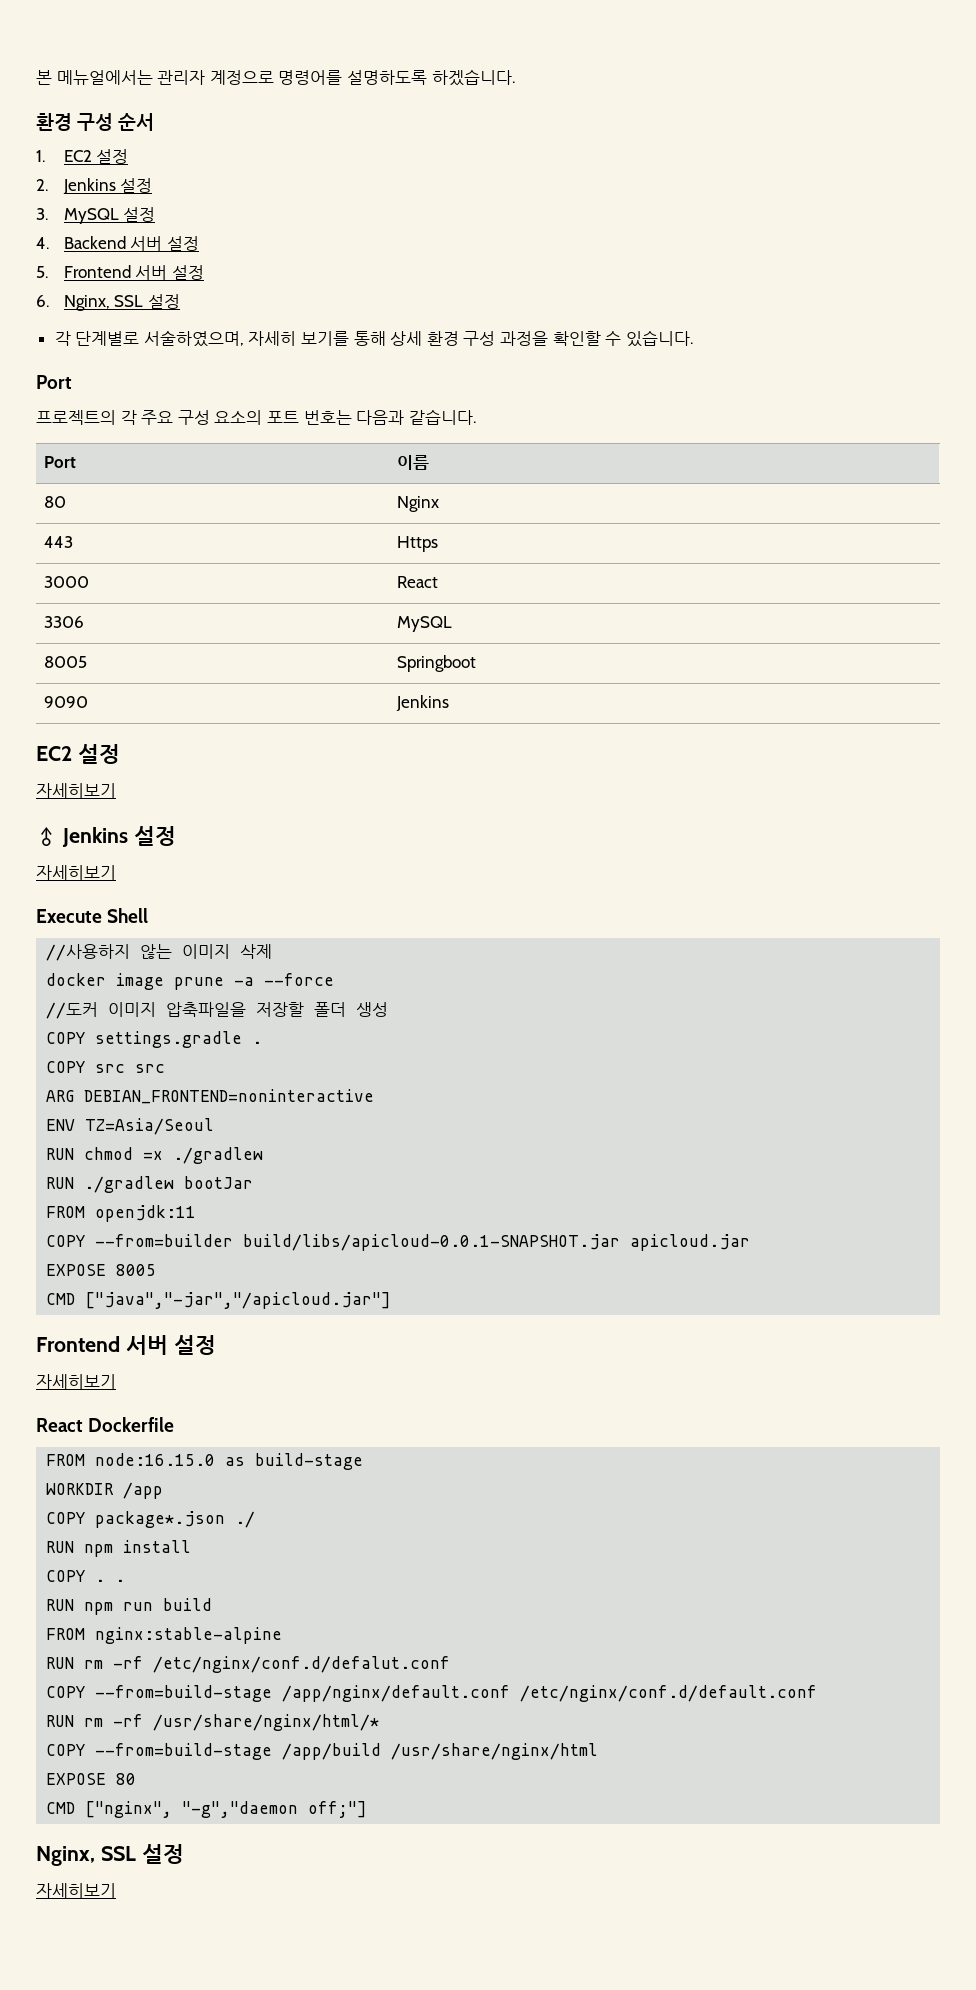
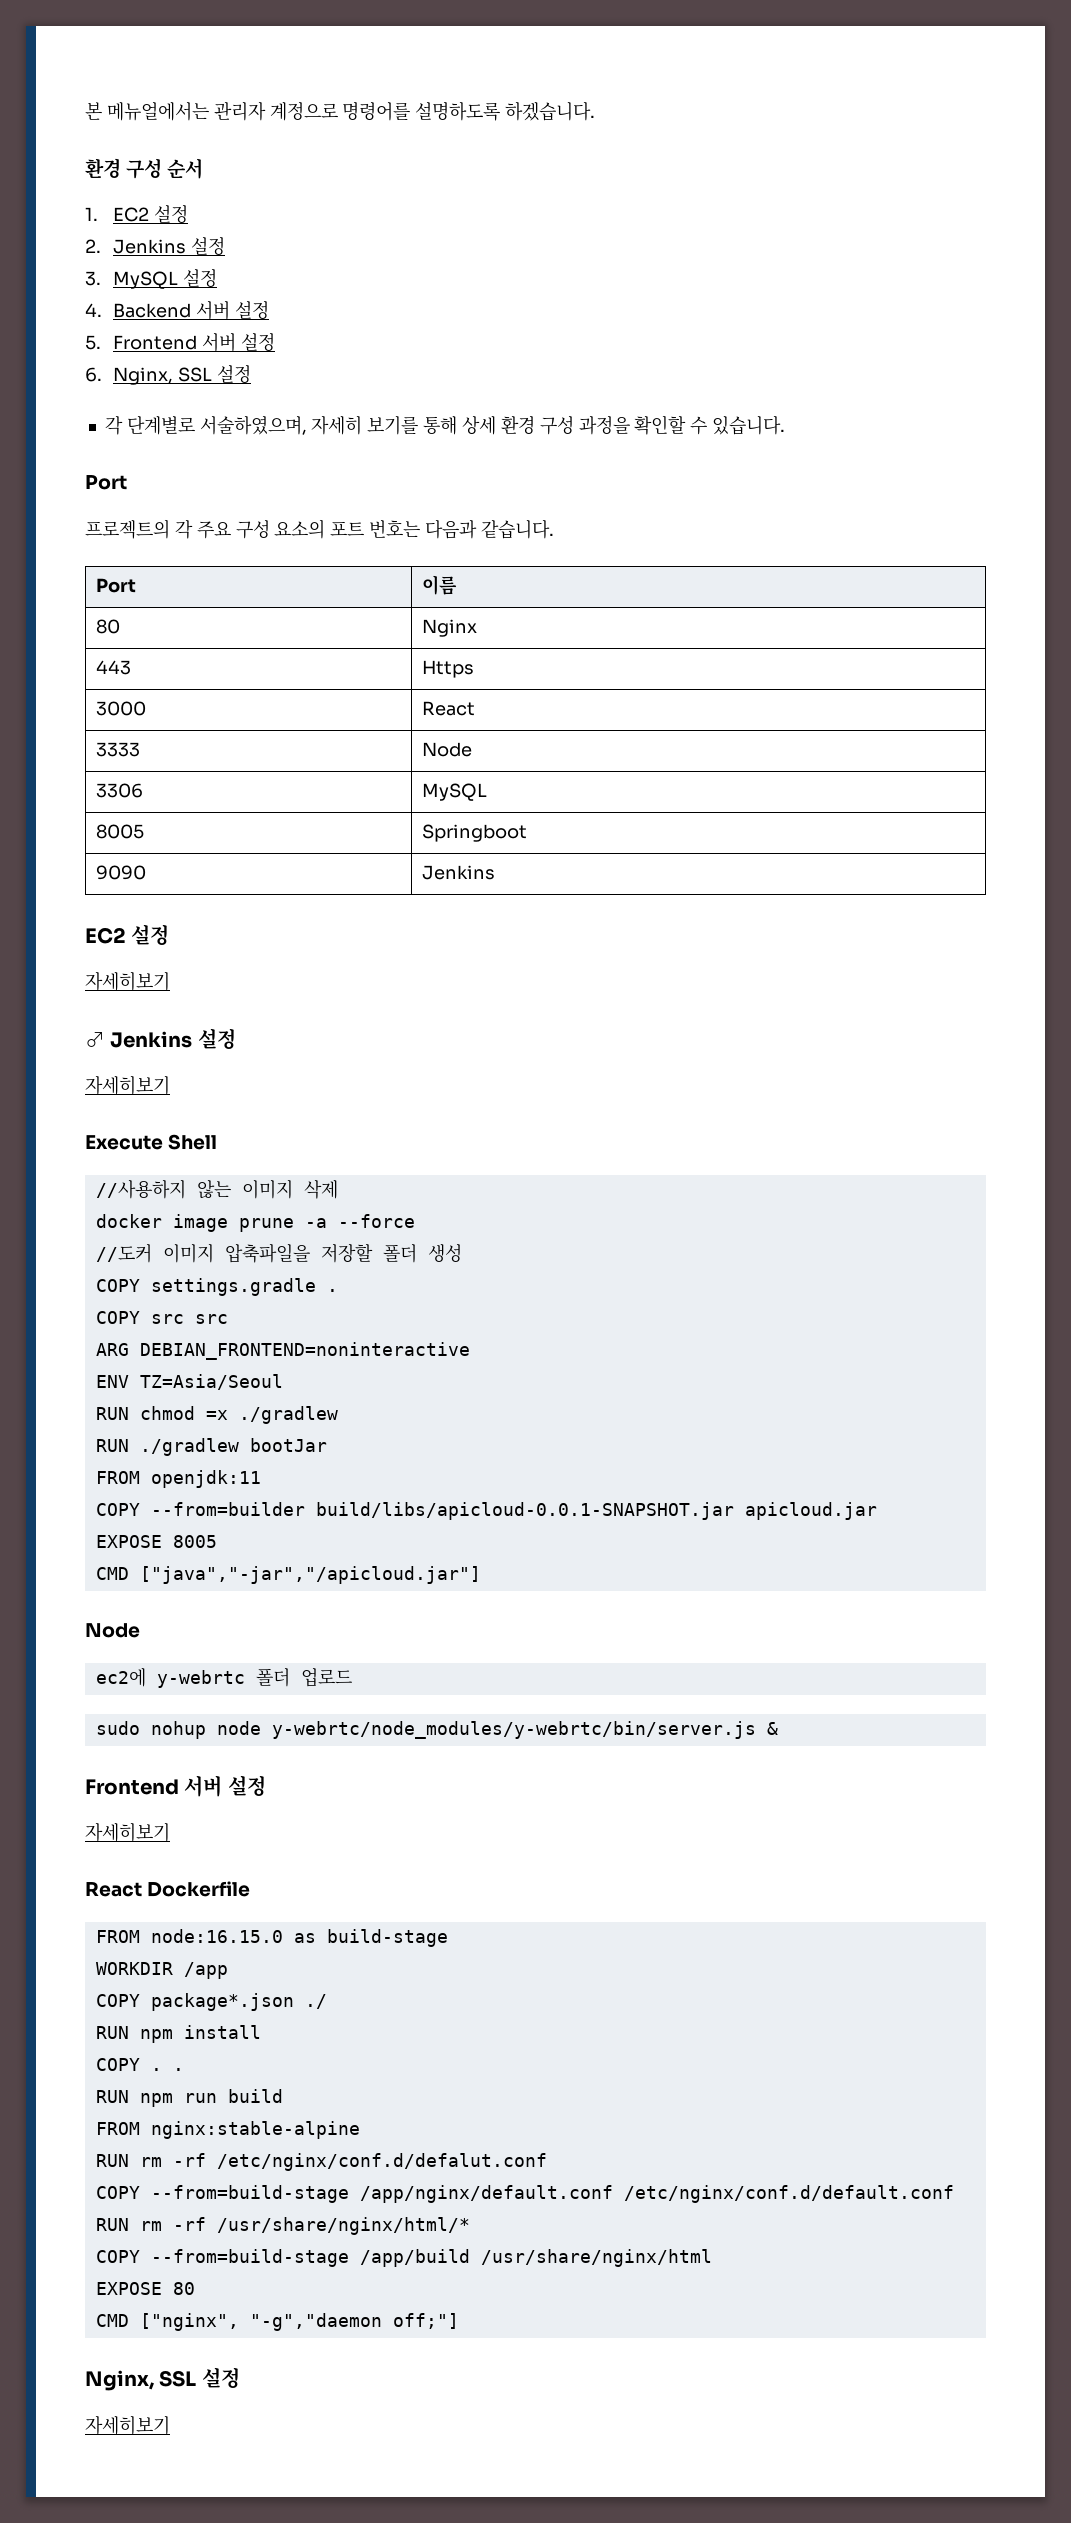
+ 3333 | Node
  CMD ["java","-jar","/apicloud.jar"]
+ Node
+ ec2에 y-webrtc 폴더 업로드
+ sudo nohup node y-webrtc/node_modules/y-webrtc/bin/server.js &

